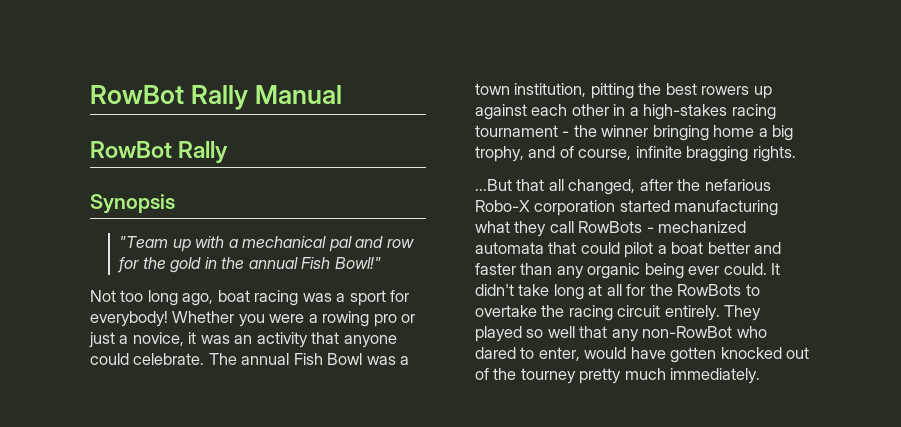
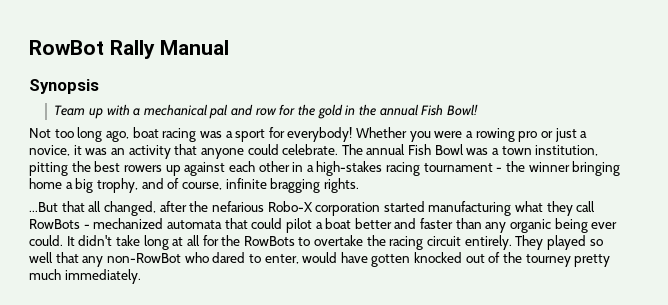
  RowBot Rally Manual
- RowBot Rally
- "Team up with a mechanical pal and row for the gold in the annual Fish Bowl!"
+ Team up with a mechanical pal and row for the gold in the annual Fish Bowl!

